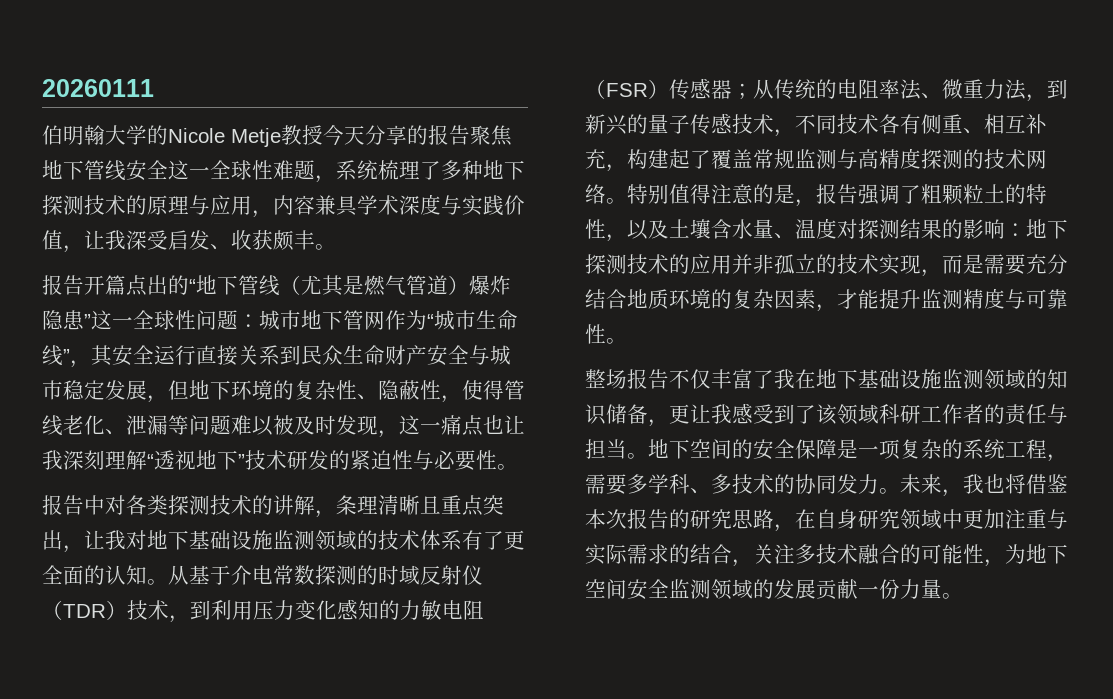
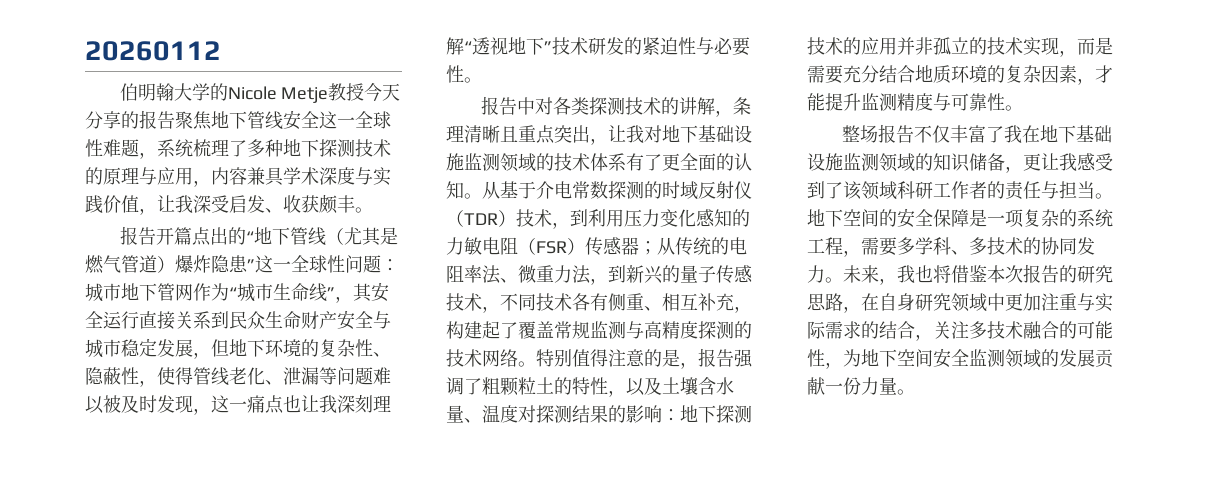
- 20260111
+ 20260112

